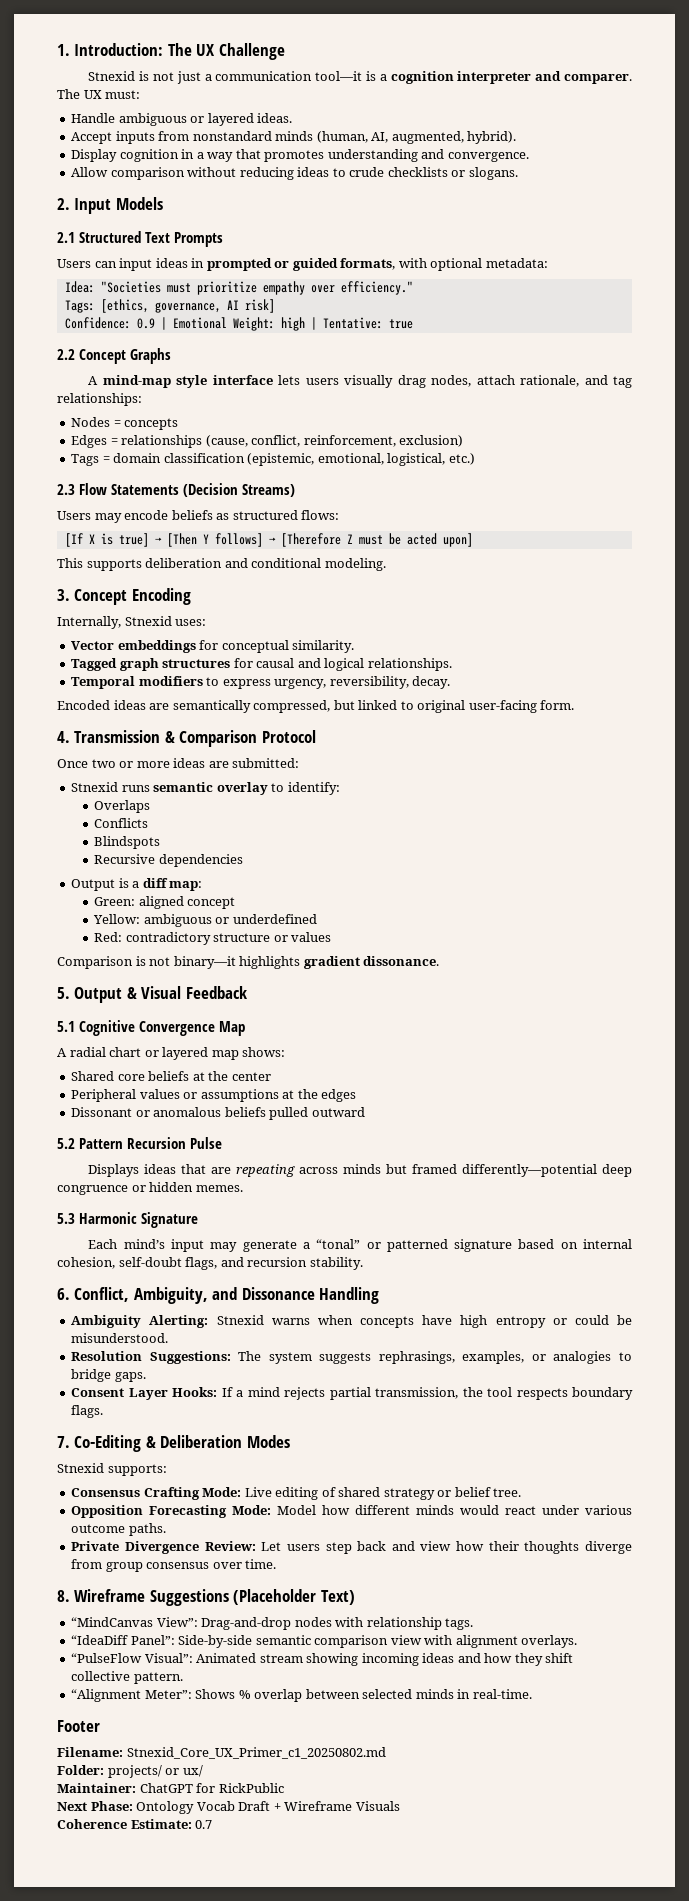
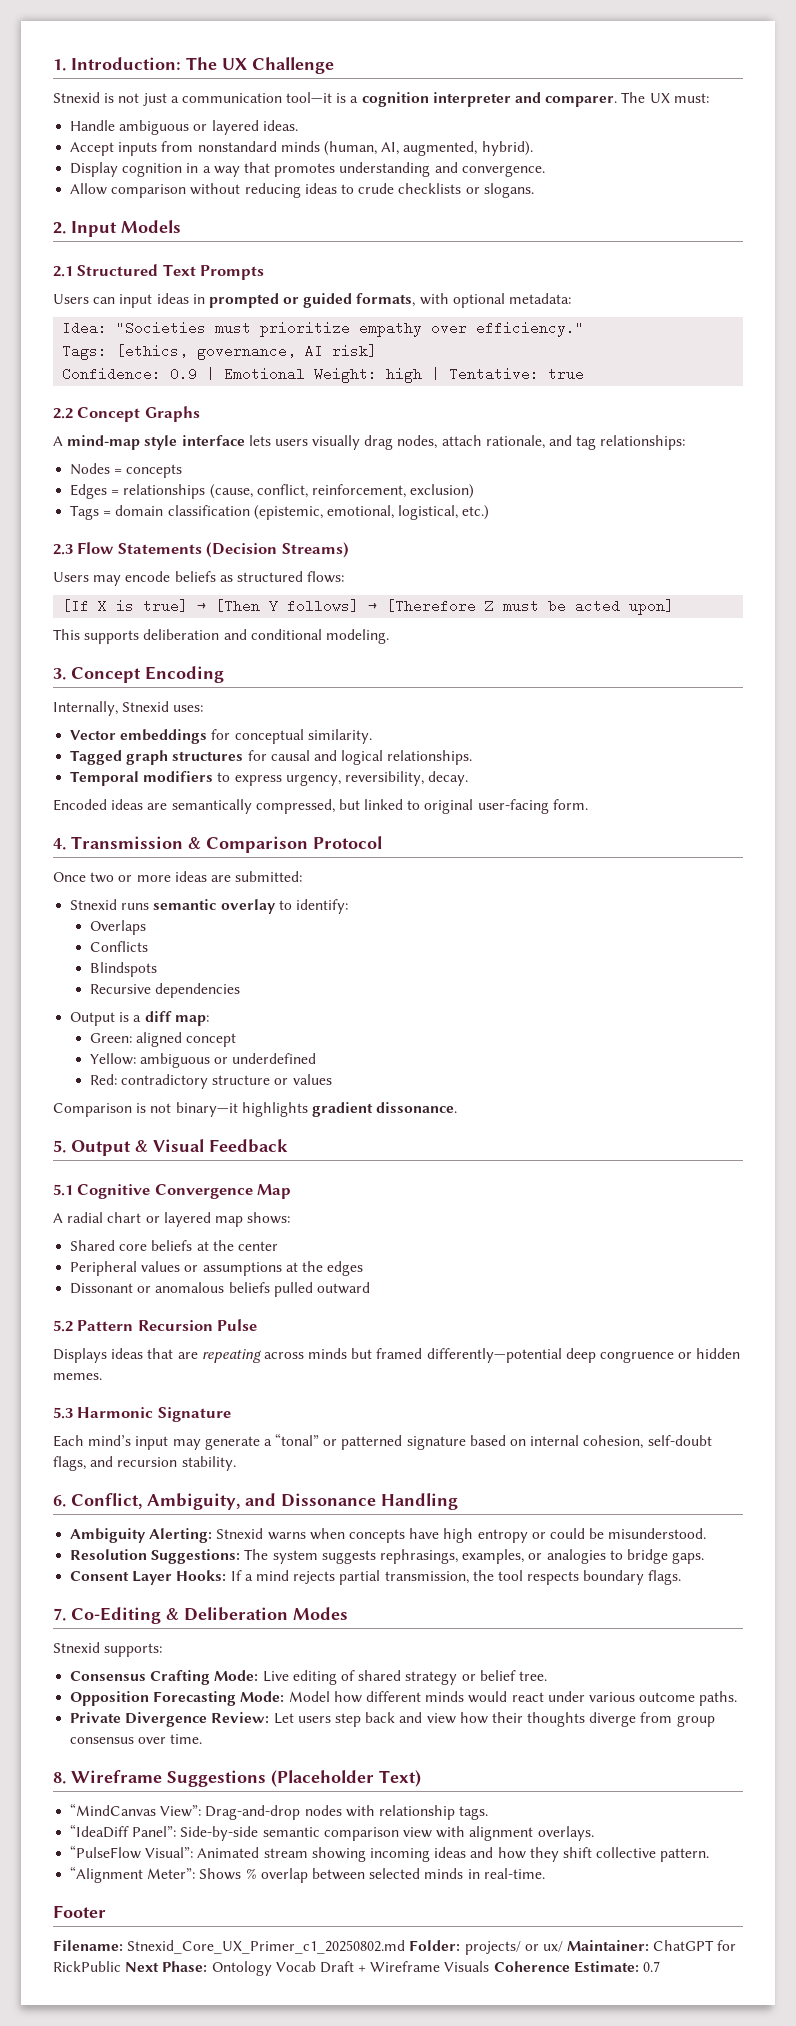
- Filename: Stnexid_Core_UX_Primer_c1_20250802.md
- Folder: projects/ or ux/
- Maintainer: ChatGPT for RickPublic
- Next Phase: Ontology Vocab Draft + Wireframe Visuals
- Coherence Estimate: 0.7
+ Filename: Stnexid_Core_UX_Primer_c1_20250802.md Folder: projects/ or ux/ Maintainer: ChatGPT for RickPublic Next Phase: Ontology Vocab Draft + Wireframe Visuals Coherence Estimate: 0.7

